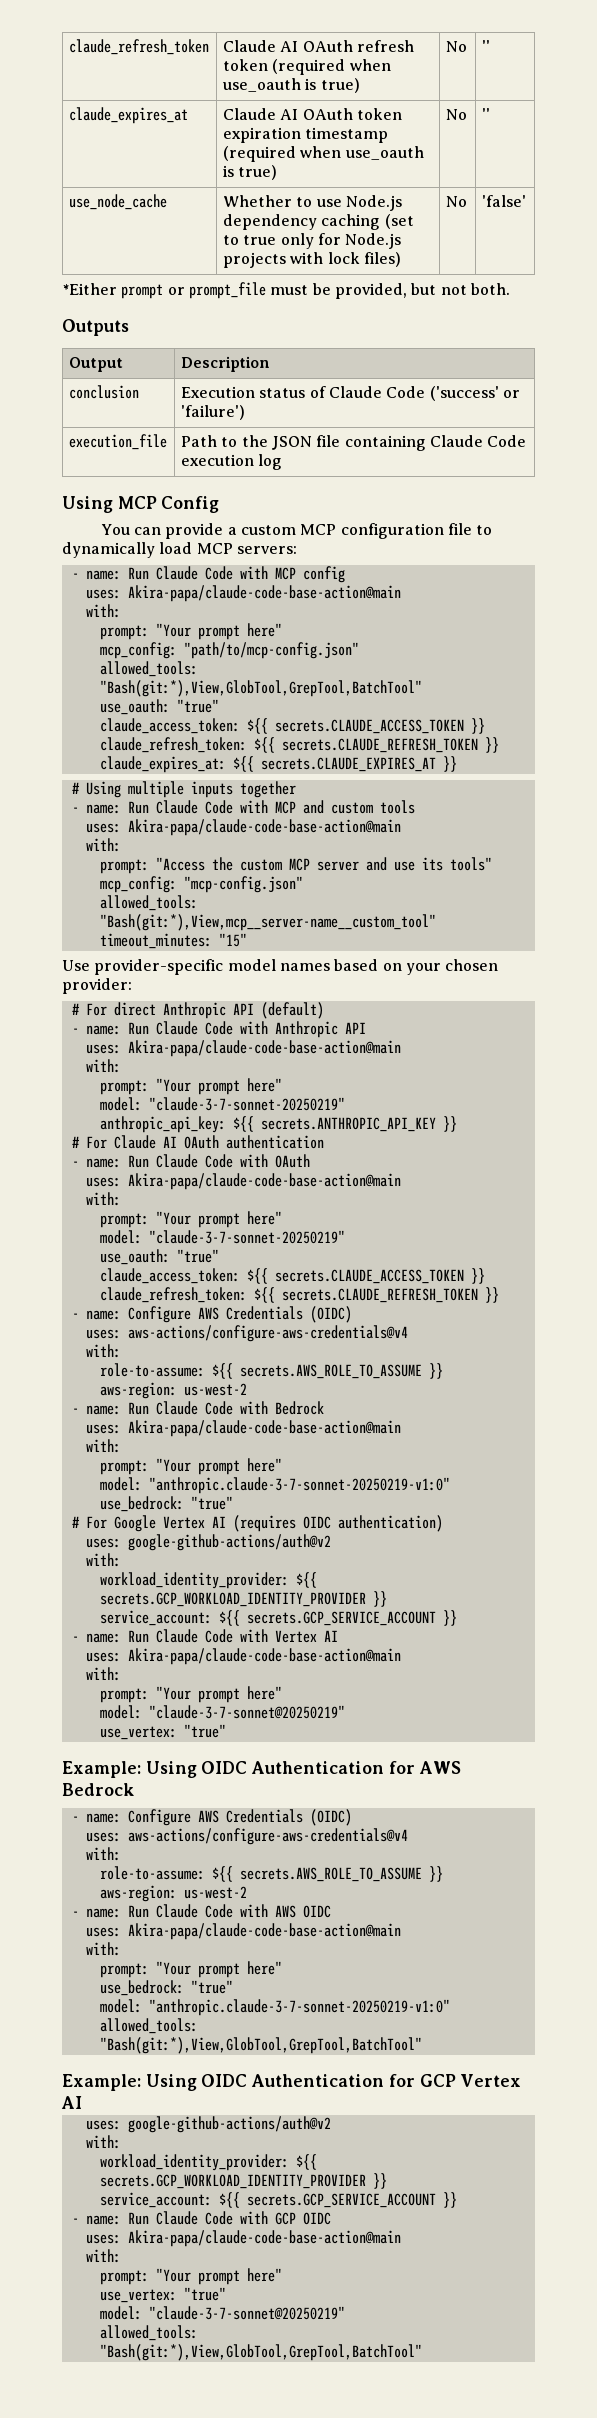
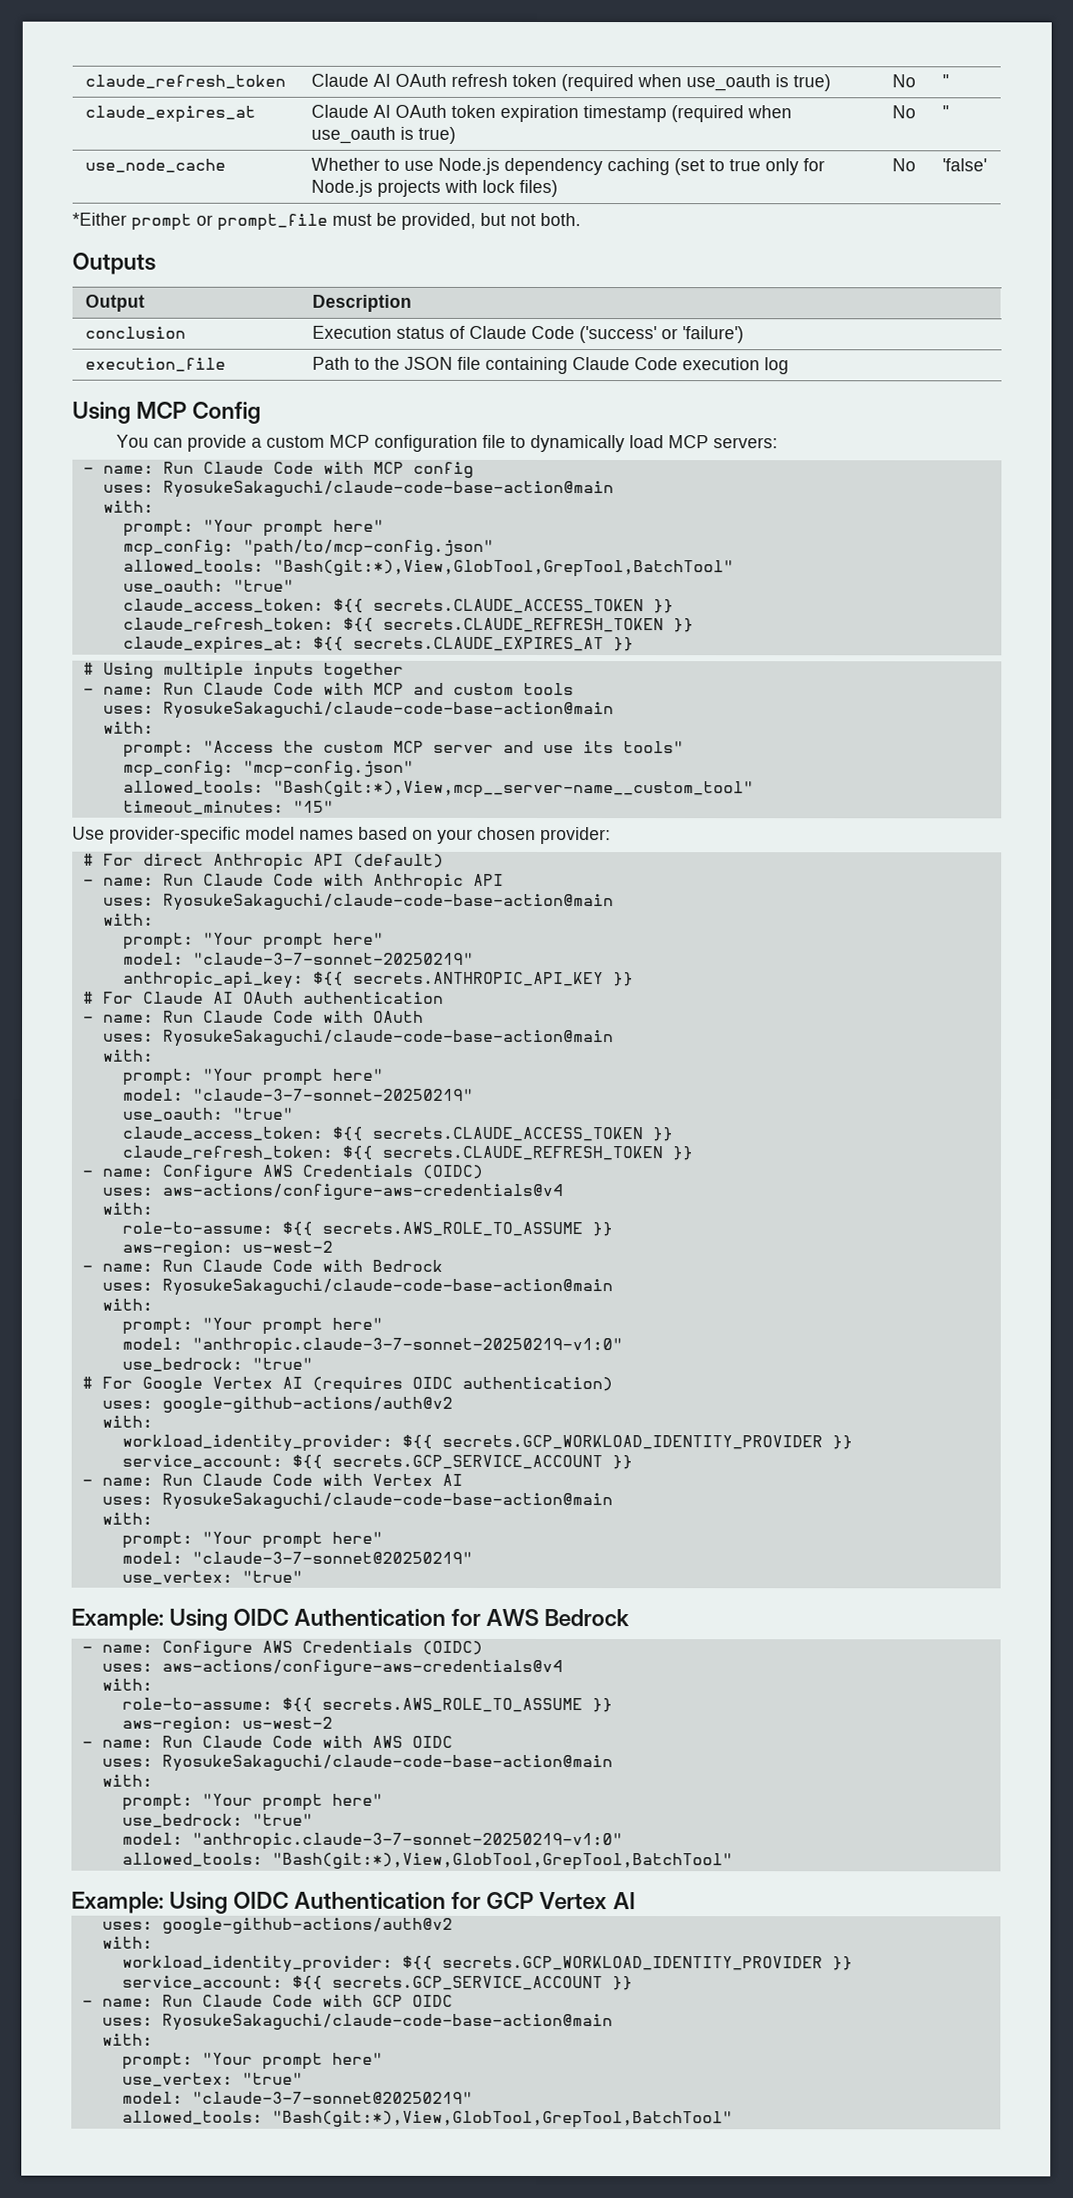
  - name: Run Claude Code with MCP config
- uses: Akira-papa/claude-code-base-action@main
+ uses: RyosukeSakaguchi/claude-code-base-action@main
  - name: Run Claude Code with MCP and custom tools
- uses: Akira-papa/claude-code-base-action@main
+ uses: RyosukeSakaguchi/claude-code-base-action@main
  - name: Run Claude Code with Anthropic API
- uses: Akira-papa/claude-code-base-action@main
+ uses: RyosukeSakaguchi/claude-code-base-action@main
  - name: Run Claude Code with OAuth
- uses: Akira-papa/claude-code-base-action@main
+ uses: RyosukeSakaguchi/claude-code-base-action@main
  - name: Run Claude Code with Bedrock
- uses: Akira-papa/claude-code-base-action@main
+ uses: RyosukeSakaguchi/claude-code-base-action@main
  - name: Run Claude Code with Vertex AI
- uses: Akira-papa/claude-code-base-action@main
+ uses: RyosukeSakaguchi/claude-code-base-action@main
  - name: Run Claude Code with AWS OIDC
- uses: Akira-papa/claude-code-base-action@main
+ uses: RyosukeSakaguchi/claude-code-base-action@main
  - name: Run Claude Code with GCP OIDC
- uses: Akira-papa/claude-code-base-action@main
+ uses: RyosukeSakaguchi/claude-code-base-action@main

